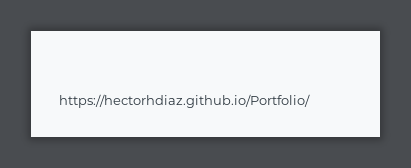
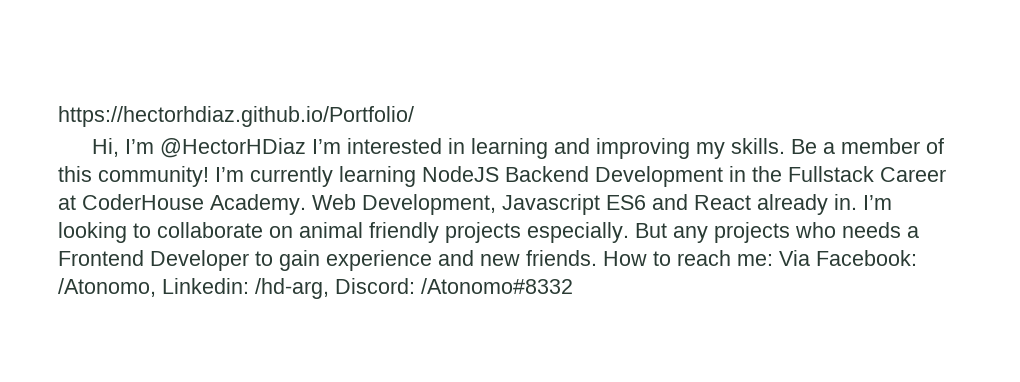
+ Hi, I’m @HectorHDiaz I’m interested in learning and improving my skills. Be a member of this community! I’m currently learning NodeJS Backend Development in the Fullstack Career at CoderHouse Academy. Web Development, Javascript ES6 and React already in. I’m looking to collaborate on animal friendly projects especially. But any projects who needs a Frontend Developer to gain experience and new friends. How to reach me: Via Facebook: /Atonomo, Linkedin: /hd-arg, Discord: /Atonomo#8332

